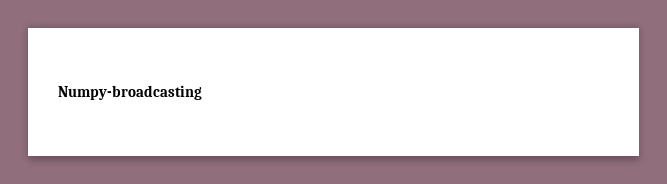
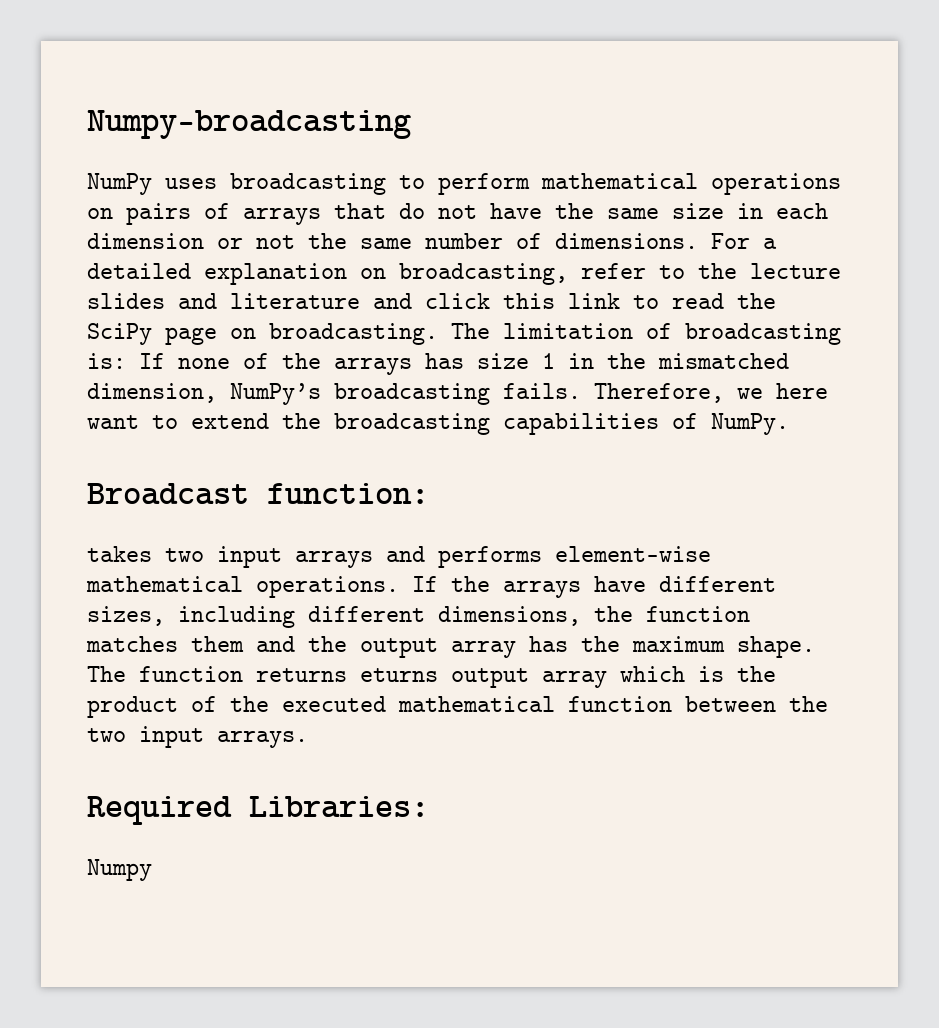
+ NumPy uses broadcasting to perform mathematical operations on pairs of arrays that do not have the same size in each dimension or not the same number of dimensions. For a detailed explanation on broadcasting, refer to the lecture slides and literature and click this link to read the SciPy page on broadcasting. The limitation of broadcasting is: If none of the arrays has size 1 in the mismatched dimension, NumPy’s broadcasting fails. Therefore, we here want to extend the broadcasting capabilities of NumPy.
+ Broadcast function:
+ takes two input arrays and performs element-wise mathematical operations. If the arrays have different sizes, including different dimensions, the function matches them and the output array has the maximum shape. The function returns eturns output array which is the product of the executed mathematical function between the two input arrays.
+ Required Libraries:
+ Numpy

